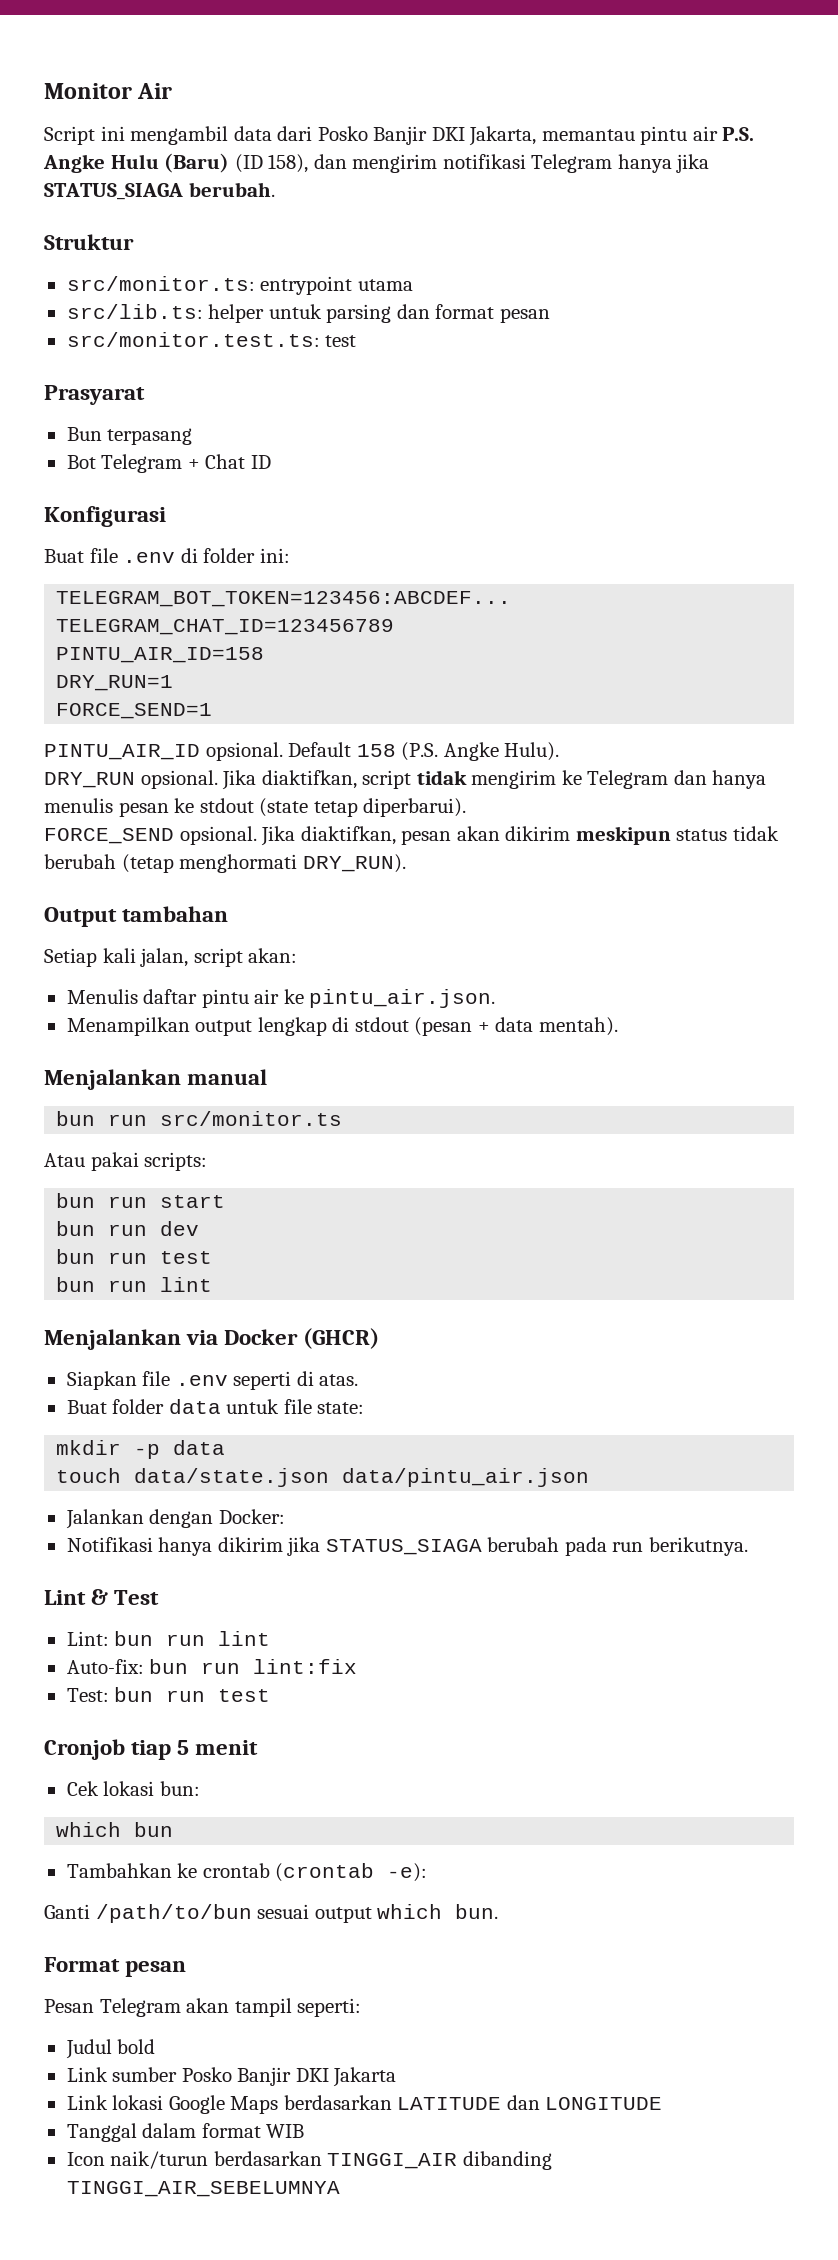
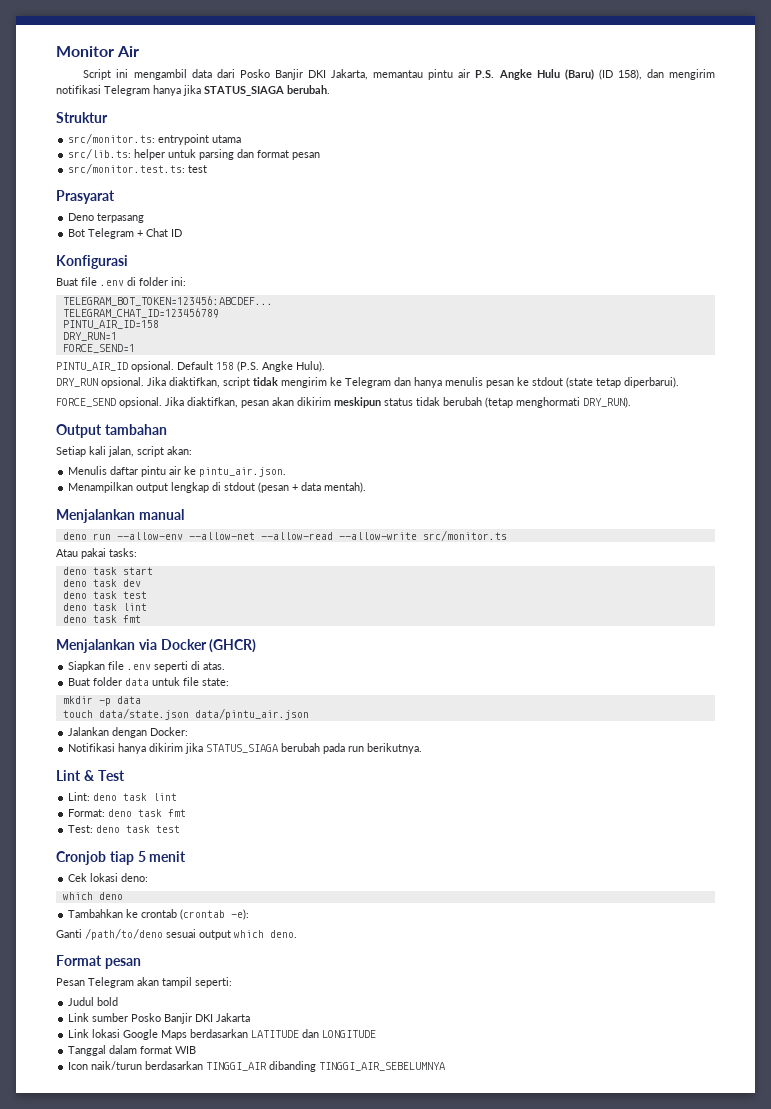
- Bun terpasang
+ Deno terpasang
- bun run src/monitor.ts
+ deno run --allow-env --allow-net --allow-read --allow-write src/monitor.ts
- Atau pakai scripts:
- bun run start
+ Atau pakai tasks:
+ deno task start
- bun run dev
- bun run test
- bun run lint
+ deno task dev
+ deno task test
+ deno task lint
+ deno task fmt
- Lint: bun run lint
- Auto-fix: bun run lint:fix
+ Lint: deno task lint
+ Format: deno task fmt
- Test: bun run test
+ Test: deno task test
- Cek lokasi bun:
- which bun
+ Cek lokasi deno:
+ which deno
- Ganti /path/to/bun sesuai output which bun.
+ Ganti /path/to/deno sesuai output which deno.

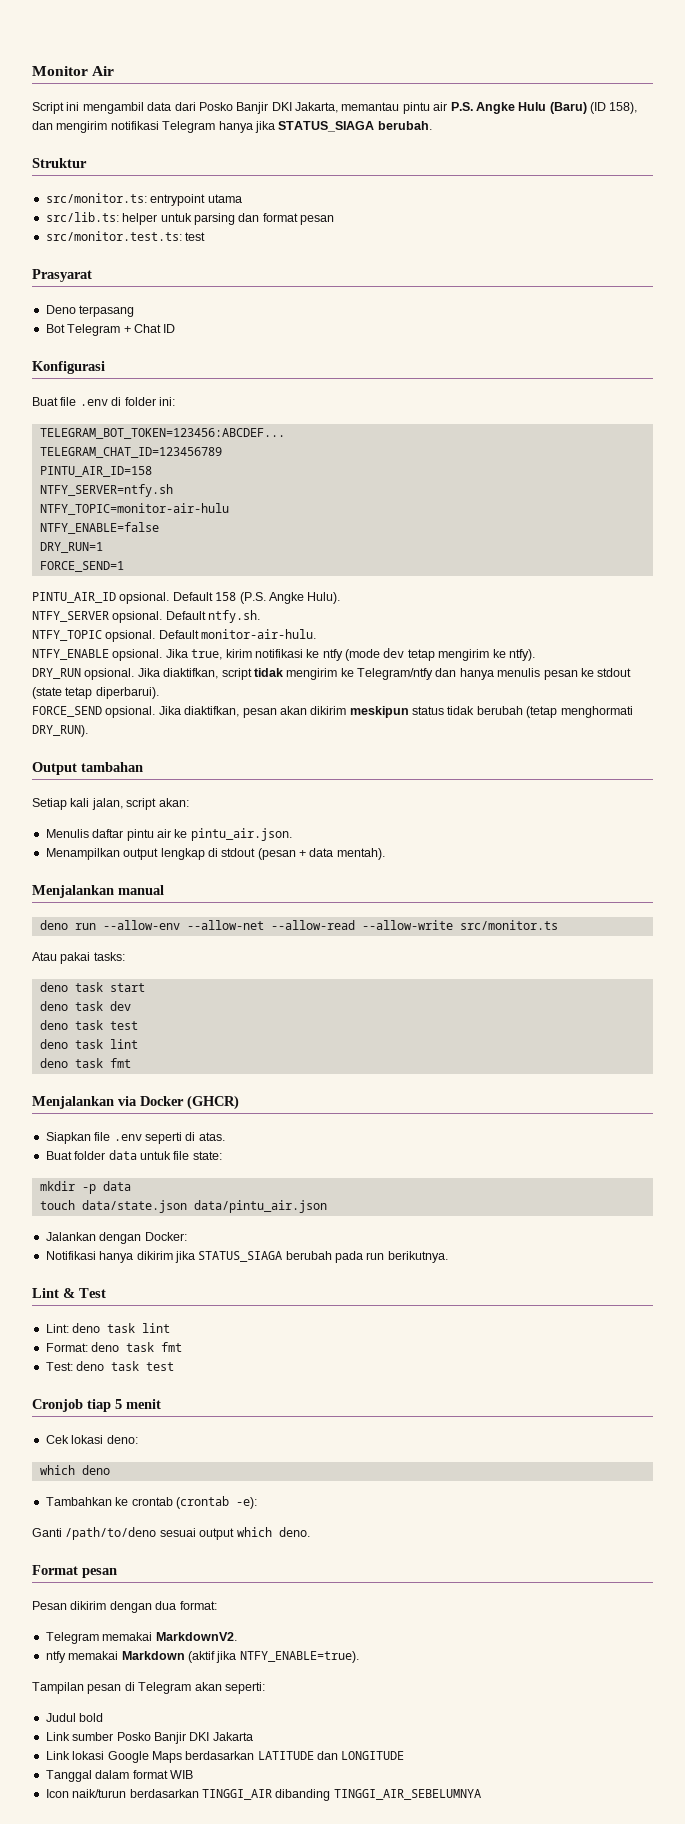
+ NTFY_SERVER=ntfy.sh
+ NTFY_TOPIC=monitor-air-hulu
+ NTFY_ENABLE=false
+ NTFY_SERVER opsional. Default ntfy.sh.
+ NTFY_TOPIC opsional. Default monitor-air-hulu.
+ NTFY_ENABLE opsional. Jika true, kirim notifikasi ke ntfy (mode dev tetap mengirim ke ntfy).
- Jika diaktifkan, script tidak mengirim ke Telegram dan hanya menulis pesan ke stdout (state tetap diperbarui).
+ Jika diaktifkan, script tidak mengirim ke Telegram/ntfy dan hanya menulis pesan ke stdout (state tetap diperbarui).
- Pesan Telegram akan tampil seperti:
+ Pesan dikirim dengan dua format:
+ Telegram memakai MarkdownV2.
+ ntfy memakai Markdown (aktif jika NTFY_ENABLE=true).
+ Tampilan pesan di Telegram akan seperti:

